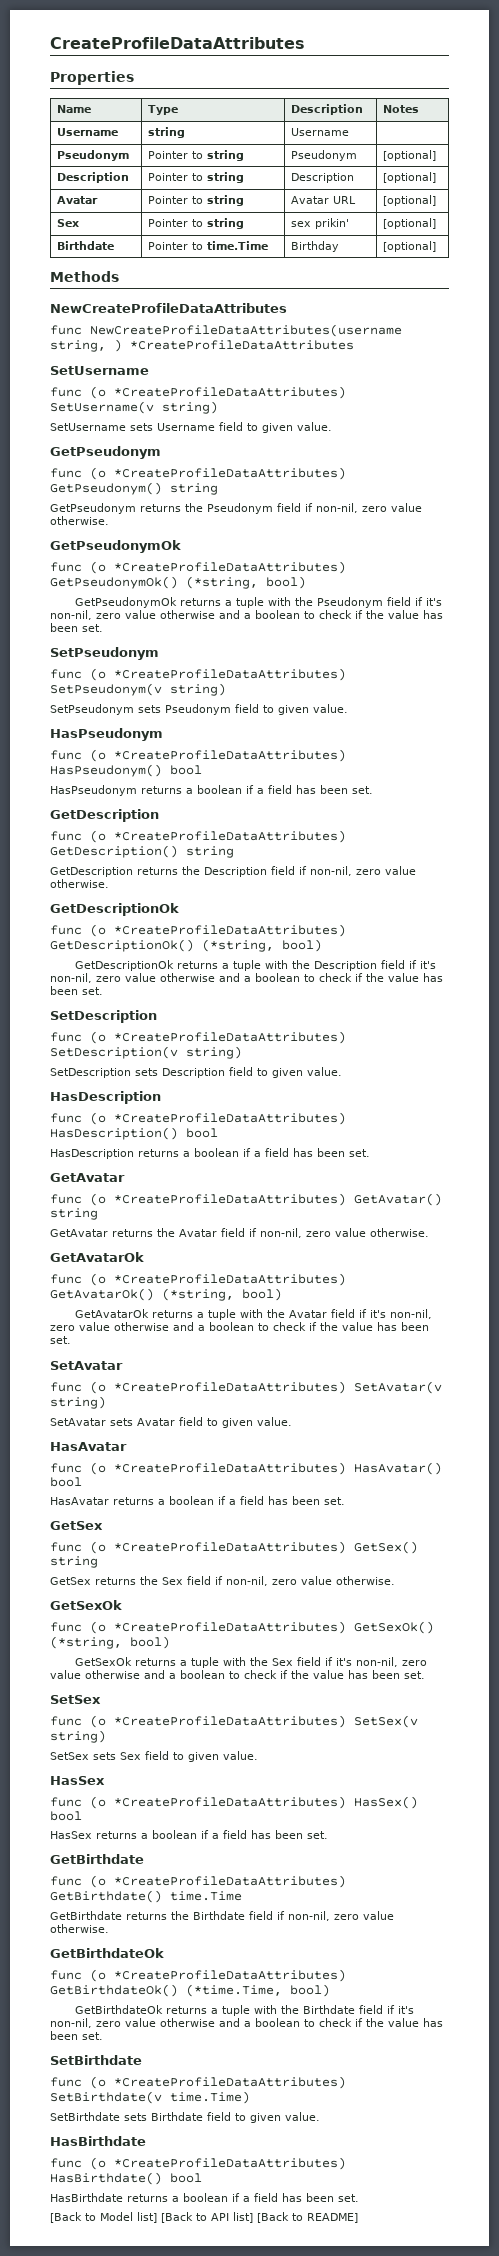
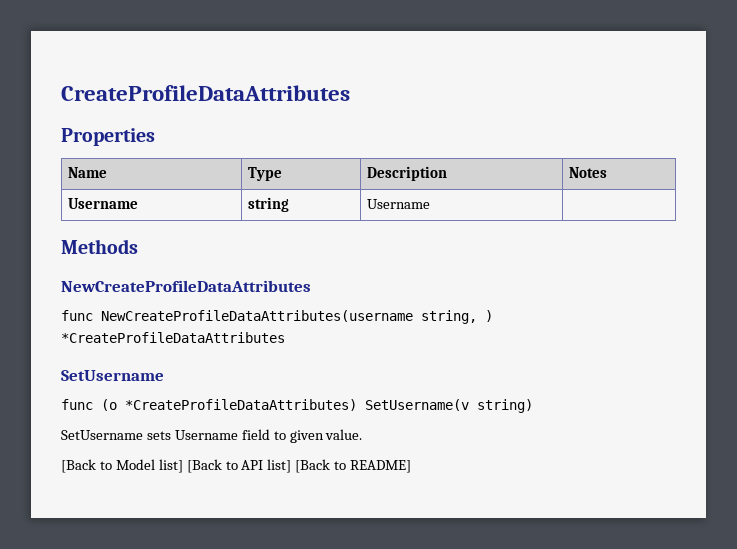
- Pseudonym | Pointer to string | Pseudonym | [optional]
- Description | Pointer to string | Description | [optional]
- Avatar | Pointer to string | Avatar URL | [optional]
- Sex | Pointer to string | sex prikin' | [optional]
- Birthdate | Pointer to time.Time | Birthday | [optional]
  SetUsername sets Username field to given value.
- GetPseudonym
- func (o *CreateProfileDataAttributes) GetPseudonym() string
- GetPseudonym returns the Pseudonym field if non-nil, zero value otherwise.
- GetPseudonymOk
- func (o *CreateProfileDataAttributes) GetPseudonymOk() (*string, bool)
- GetPseudonymOk returns a tuple with the Pseudonym field if it's non-nil, zero value otherwise and a boolean to check if the value has been set.
- SetPseudonym
- func (o *CreateProfileDataAttributes) SetPseudonym(v string)
- SetPseudonym sets Pseudonym field to given value.
- HasPseudonym
- func (o *CreateProfileDataAttributes) HasPseudonym() bool
- HasPseudonym returns a boolean if a field has been set.
- GetDescription
- func (o *CreateProfileDataAttributes) GetDescription() string
- GetDescription returns the Description field if non-nil, zero value otherwise.
- GetDescriptionOk
- func (o *CreateProfileDataAttributes) GetDescriptionOk() (*string, bool)
- GetDescriptionOk returns a tuple with the Description field if it's non-nil, zero value otherwise and a boolean to check if the value has been set.
- SetDescription
- func (o *CreateProfileDataAttributes) SetDescription(v string)
- SetDescription sets Description field to given value.
- HasDescription
- func (o *CreateProfileDataAttributes) HasDescription() bool
- HasDescription returns a boolean if a field has been set.
- GetAvatar
- func (o *CreateProfileDataAttributes) GetAvatar() string
- GetAvatar returns the Avatar field if non-nil, zero value otherwise.
- GetAvatarOk
- func (o *CreateProfileDataAttributes) GetAvatarOk() (*string, bool)
- GetAvatarOk returns a tuple with the Avatar field if it's non-nil, zero value otherwise and a boolean to check if the value has been set.
- SetAvatar
- func (o *CreateProfileDataAttributes) SetAvatar(v string)
- SetAvatar sets Avatar field to given value.
- HasAvatar
- func (o *CreateProfileDataAttributes) HasAvatar() bool
- HasAvatar returns a boolean if a field has been set.
- GetSex
- func (o *CreateProfileDataAttributes) GetSex() string
- GetSex returns the Sex field if non-nil, zero value otherwise.
- GetSexOk
- func (o *CreateProfileDataAttributes) GetSexOk() (*string, bool)
- GetSexOk returns a tuple with the Sex field if it's non-nil, zero value otherwise and a boolean to check if the value has been set.
- SetSex
- func (o *CreateProfileDataAttributes) SetSex(v string)
- SetSex sets Sex field to given value.
- HasSex
- func (o *CreateProfileDataAttributes) HasSex() bool
- HasSex returns a boolean if a field has been set.
- GetBirthdate
- func (o *CreateProfileDataAttributes) GetBirthdate() time.Time
- GetBirthdate returns the Birthdate field if non-nil, zero value otherwise.
- GetBirthdateOk
- func (o *CreateProfileDataAttributes) GetBirthdateOk() (*time.Time, bool)
- GetBirthdateOk returns a tuple with the Birthdate field if it's non-nil, zero value otherwise and a boolean to check if the value has been set.
- SetBirthdate
- func (o *CreateProfileDataAttributes) SetBirthdate(v time.Time)
- SetBirthdate sets Birthdate field to given value.
- HasBirthdate
- func (o *CreateProfileDataAttributes) HasBirthdate() bool
- HasBirthdate returns a boolean if a field has been set.

